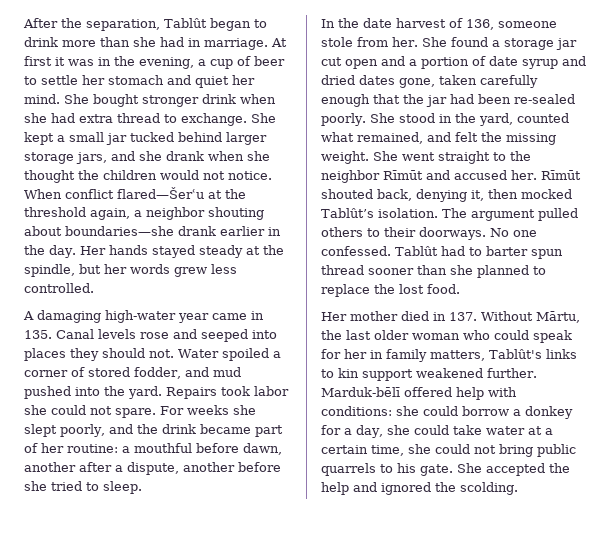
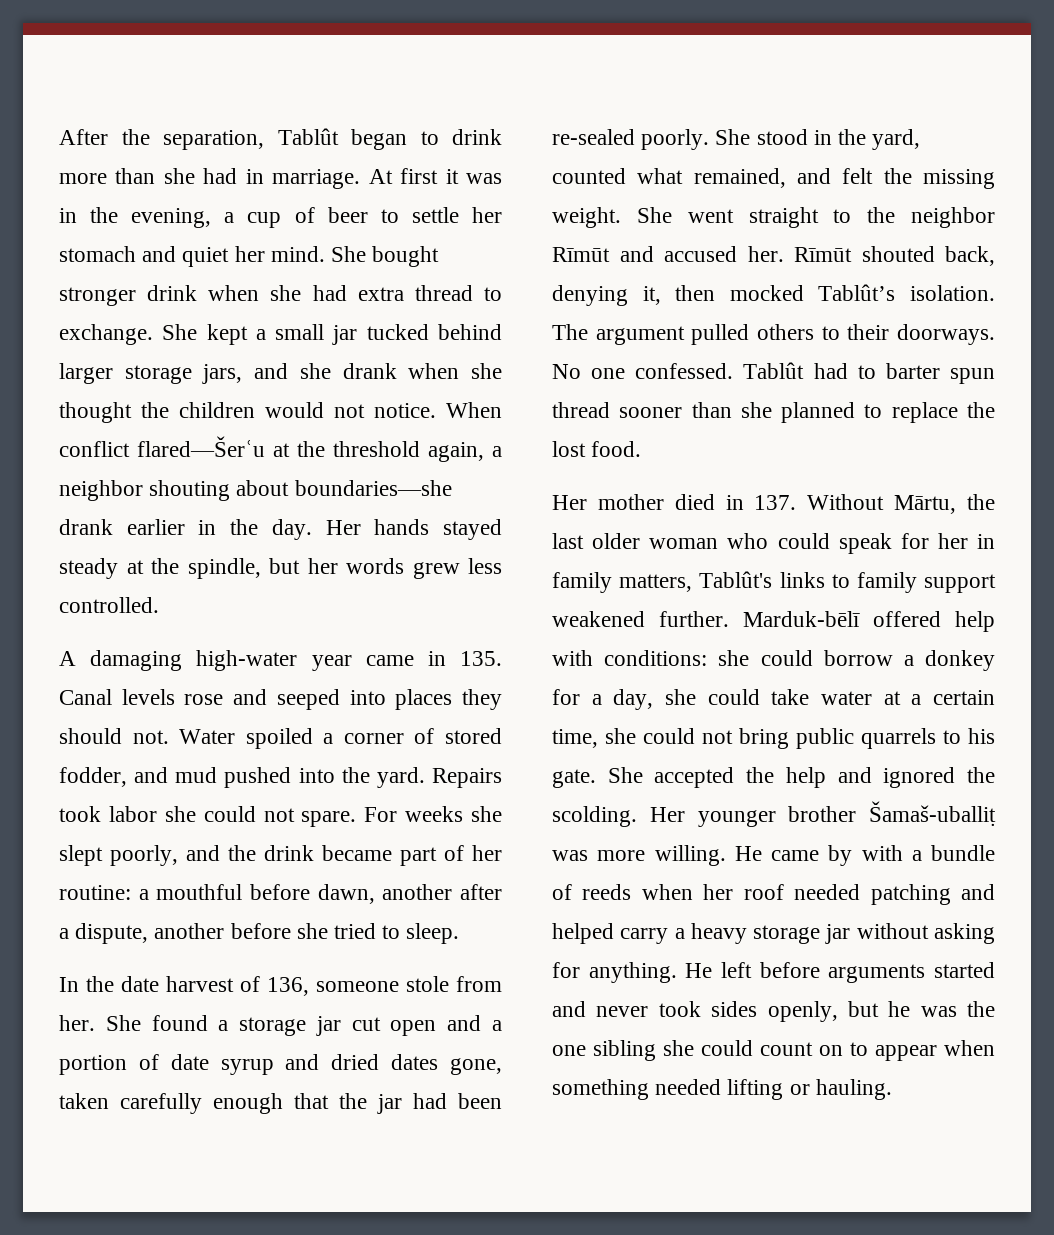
- Her mother died in 137. Without Mārtu, the last older woman who could speak for her in family matters, Tablût's links to kin support weakened further.
+ Her mother died in 137. Without Mārtu, the last older woman who could speak for her in family matters, Tablût's links to family support weakened further.
+ Her younger brother Šamaš-uballiṭ was more willing. He came by with a bundle of reeds when her roof needed patching and helped carry a heavy storage jar without asking for anything. He left before arguments started and never took sides openly, but he was the one sibling she could count on to appear when something needed lifting or hauling.

